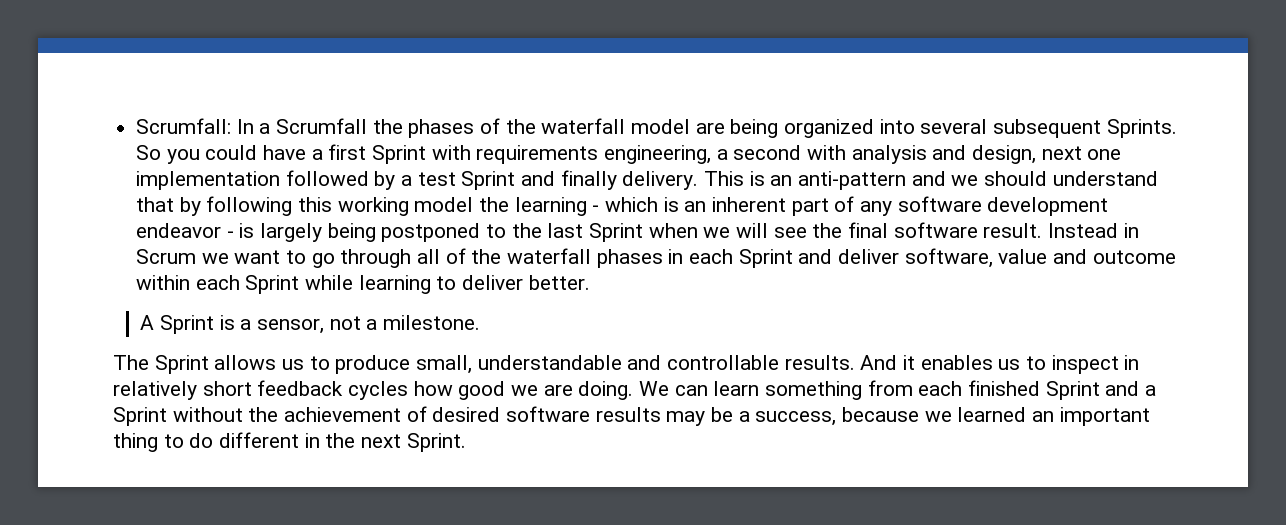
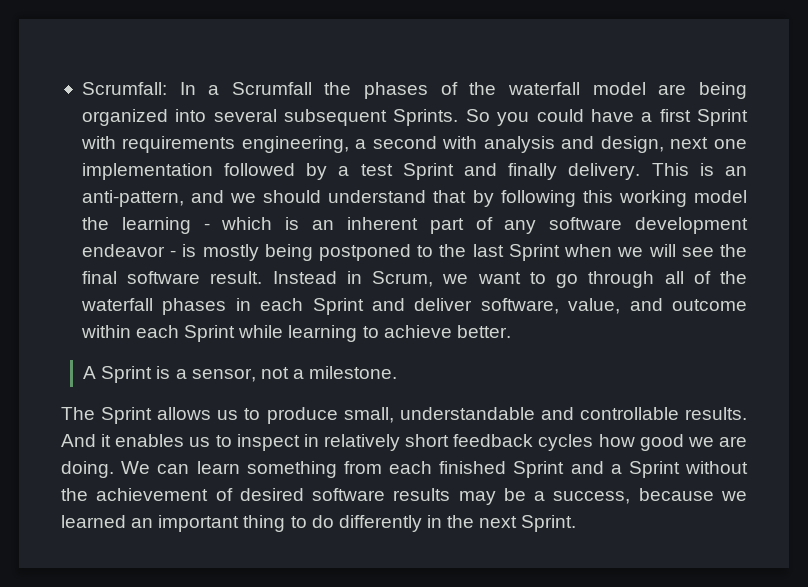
- This is an anti-pattern and we should understand that by following this working model the learning - which is an inherent part of any software development endeavor - is largely being postponed to the last Sprint when we will see the final software result.
+ This is an anti-pattern, and we should understand that by following this working model the learning - which is an inherent part of any software development endeavor - is mostly being postponed to the last Sprint when we will see the final software result.
- Instead in Scrum we want to go through all of the waterfall phases in each Sprint and deliver software, value and outcome within each Sprint while learning to deliver better.
+ Instead in Scrum, we want to go through all of the waterfall phases in each Sprint and deliver software, value, and outcome within each Sprint while learning to achieve better.
- We can learn something from each finished Sprint and a Sprint without the achievement of desired software results may be a success, because we learned an important thing to do different in the next Sprint.
+ We can learn something from each finished Sprint and a Sprint without the achievement of desired software results may be a success, because we learned an important thing to do differently in the next Sprint.

